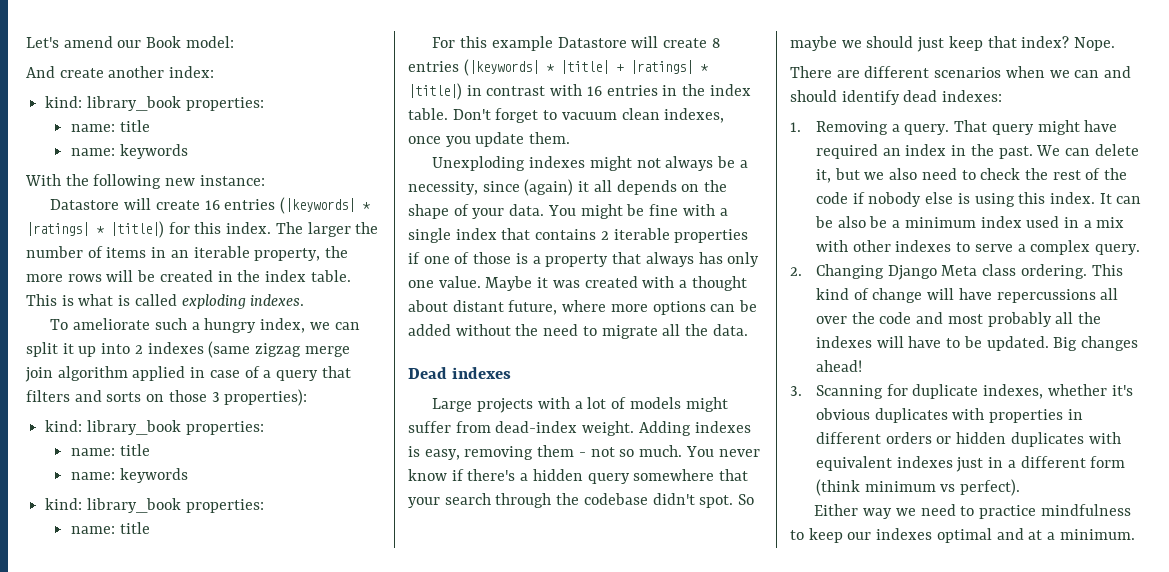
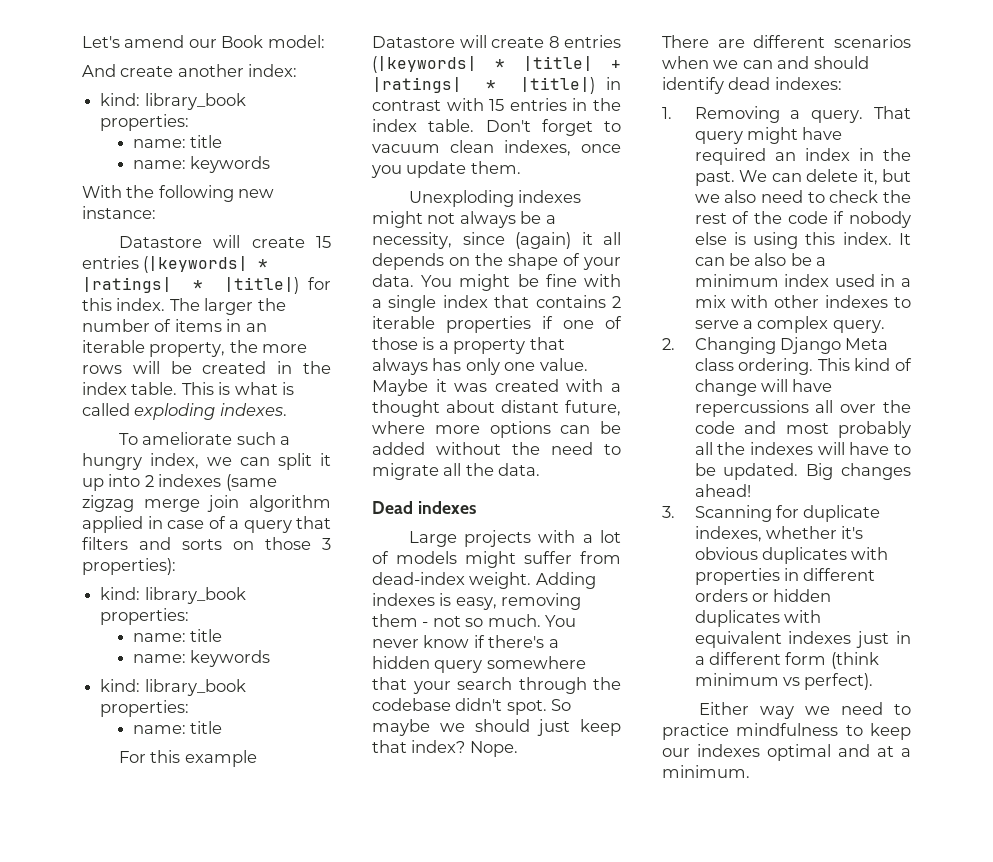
- Datastore will create 16 entries (|keywords| * |ratings| * |title|) for this index.
+ Datastore will create 15 entries (|keywords| * |ratings| * |title|) for this index.
- For this example Datastore will create 8 entries (|keywords| * |title| + |ratings| * |title|) in contrast with 16 entries in the index table.
+ For this example Datastore will create 8 entries (|keywords| * |title| + |ratings| * |title|) in contrast with 15 entries in the index table.

